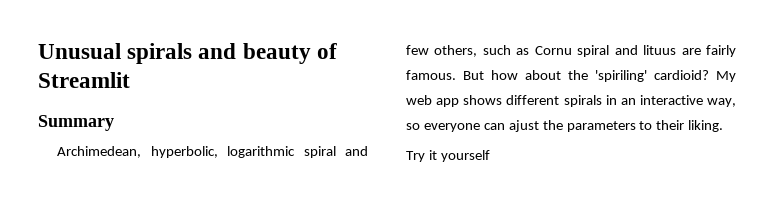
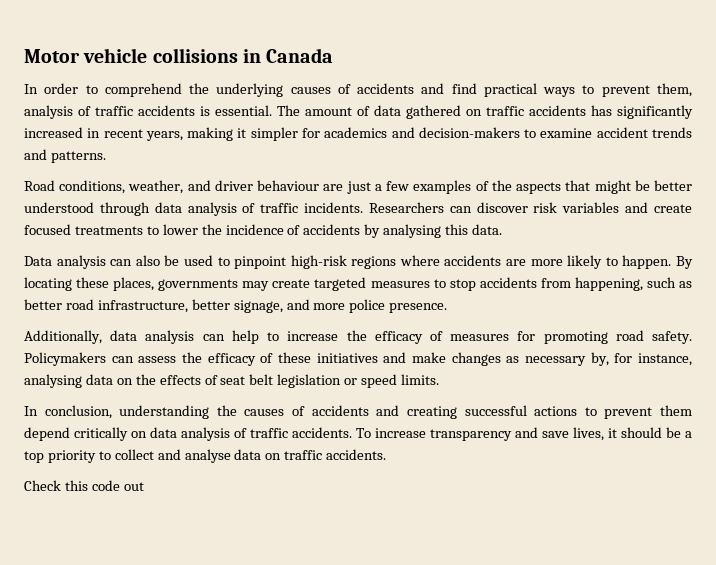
- Unusual spirals and beauty of Streamlit
- Summary
- Archimedean, hyperbolic, logarithmic spiral and few others, such as Cornu spiral and lituus are fairly famous. But how about the 'spiriling' cardioid? My web app shows different spirals in an interactive way, so everyone can ajust the parameters to their liking.
- Try it yourself
+ Motor vehicle collisions in Canada
+ In order to comprehend the underlying causes of accidents and find practical ways to prevent them, analysis of traffic accidents is essential. The amount of data gathered on traffic accidents has significantly increased in recent years, making it simpler for academics and decision-makers to examine accident trends and patterns.
+ Road conditions, weather, and driver behaviour are just a few examples of the aspects that might be better understood through data analysis of traffic incidents. Researchers can discover risk variables and create focused treatments to lower the incidence of accidents by analysing this data.
+ Data analysis can also be used to pinpoint high-risk regions where accidents are more likely to happen. By locating these places, governments may create targeted measures to stop accidents from happening, such as better road infrastructure, better signage, and more police presence.
+ Additionally, data analysis can help to increase the efficacy of measures for promoting road safety. Policymakers can assess the efficacy of these initiatives and make changes as necessary by, for instance, analysing data on the effects of seat belt legislation or speed limits.
+ In conclusion, understanding the causes of accidents and creating successful actions to prevent them depend critically on data analysis of traffic accidents. To increase transparency and save lives, it should be a top priority to collect and analyse data on traffic accidents.
+ Check this code out

